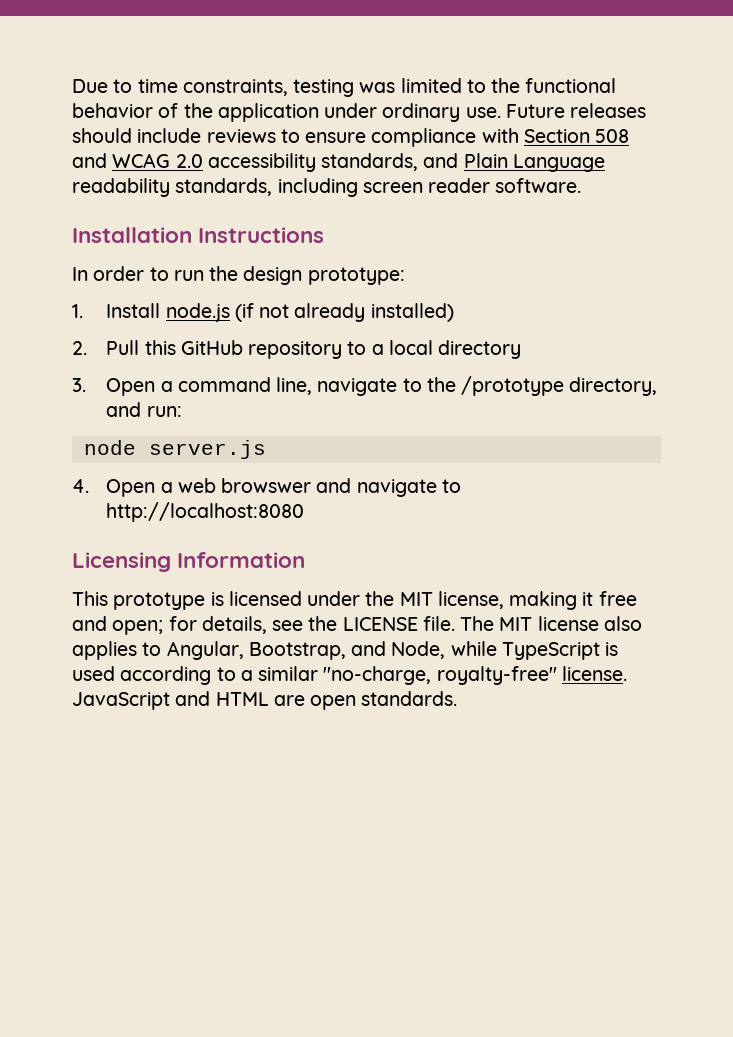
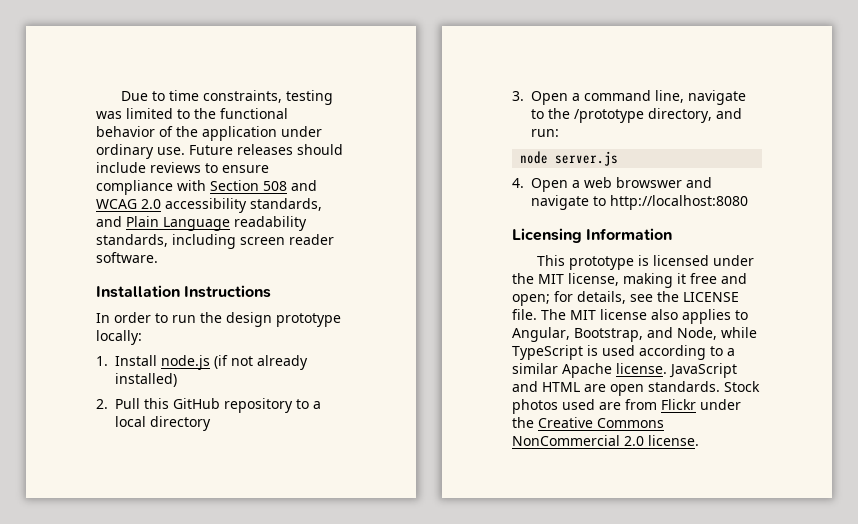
- In order to run the design prototype:
+ In order to run the design prototype locally:
- The MIT license also applies to Angular, Bootstrap, and Node, while TypeScript is used according to a similar "no-charge, royalty-free" license.
+ The MIT license also applies to Angular, Bootstrap, and Node, while TypeScript is used according to a similar Apache license.
+ Stock photos used are from Flickr under the Creative Commons NonCommercial 2.0 license.

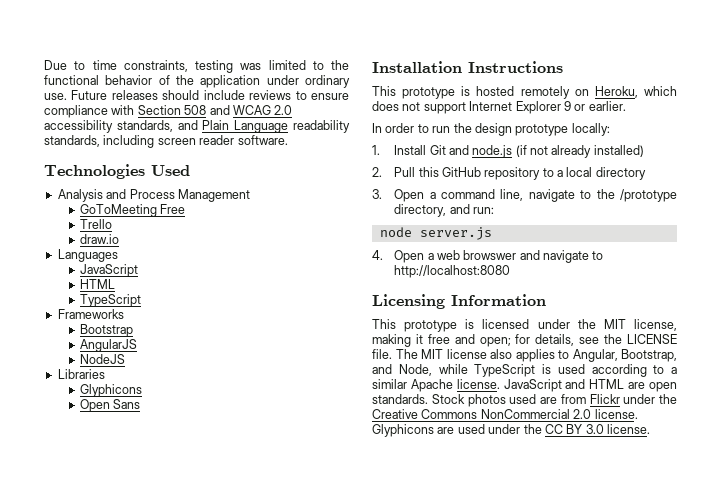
+ Technologies Used
+ Analysis and Process Management
+ GoToMeeting Free
+ Trello
+ draw.io
+ Languages
+ JavaScript
+ HTML
+ TypeScript
+ Frameworks
+ Bootstrap
+ AngularJS
+ NodeJS
+ Libraries
+ Glyphicons
+ Open Sans
  Installation Instructions
+ This prototype is hosted remotely on Heroku, which does not support Internet Explorer 9 or earlier.
- 1. Install node.js (if not already installed)
+ 1. Install Git and node.js (if not already installed)
+ Glyphicons are used under the CC BY 3.0 license.

